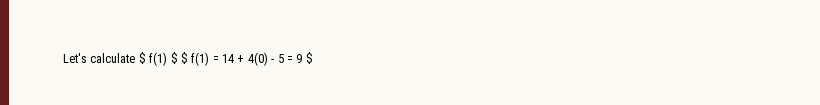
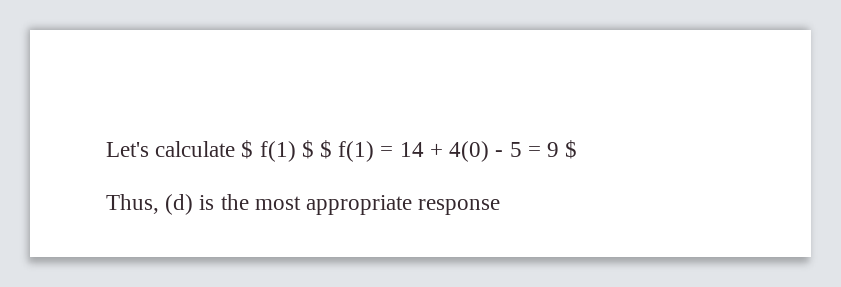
+ Thus, (d) is the most appropriate response

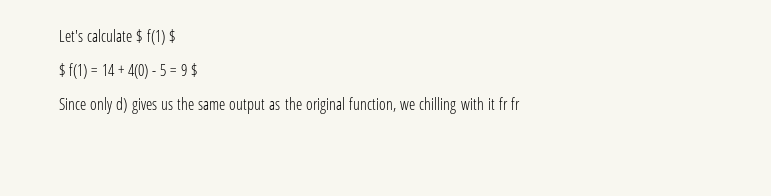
- Let's calculate $ f(1) $ $ f(1) = 14 + 4(0) - 5 = 9 $
+ Let's calculate $ f(1) $
+ $ f(1) = 14 + 4(0) - 5 = 9 $
- Thus, (d) is the most appropriate response
+ Since only d) gives us the same output as the original function, we chilling with it fr fr

